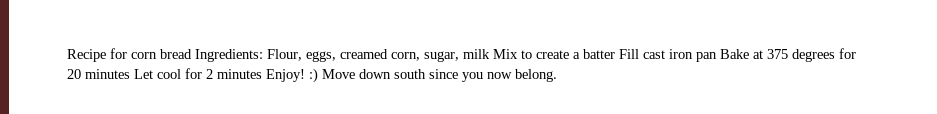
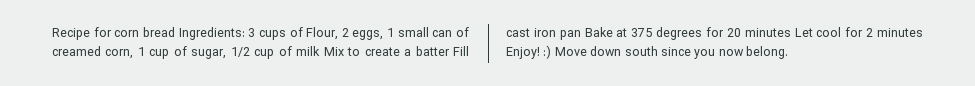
- Recipe for corn bread Ingredients: Flour, eggs, creamed corn, sugar, milk Mix to create a batter Fill cast iron pan Bake at 375 degrees for 20 minutes Let cool for 2 minutes Enjoy! :) Move down south since you now belong.
+ Recipe for corn bread Ingredients: 3 cups of Flour, 2 eggs, 1 small can of creamed corn, 1 cup of sugar, 1/2 cup of milk Mix to create a batter Fill cast iron pan Bake at 375 degrees for 20 minutes Let cool for 2 minutes Enjoy! :) Move down south since you now belong.

